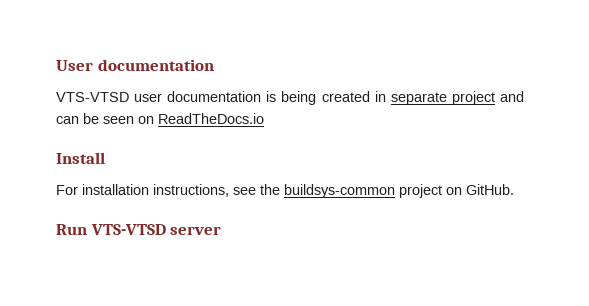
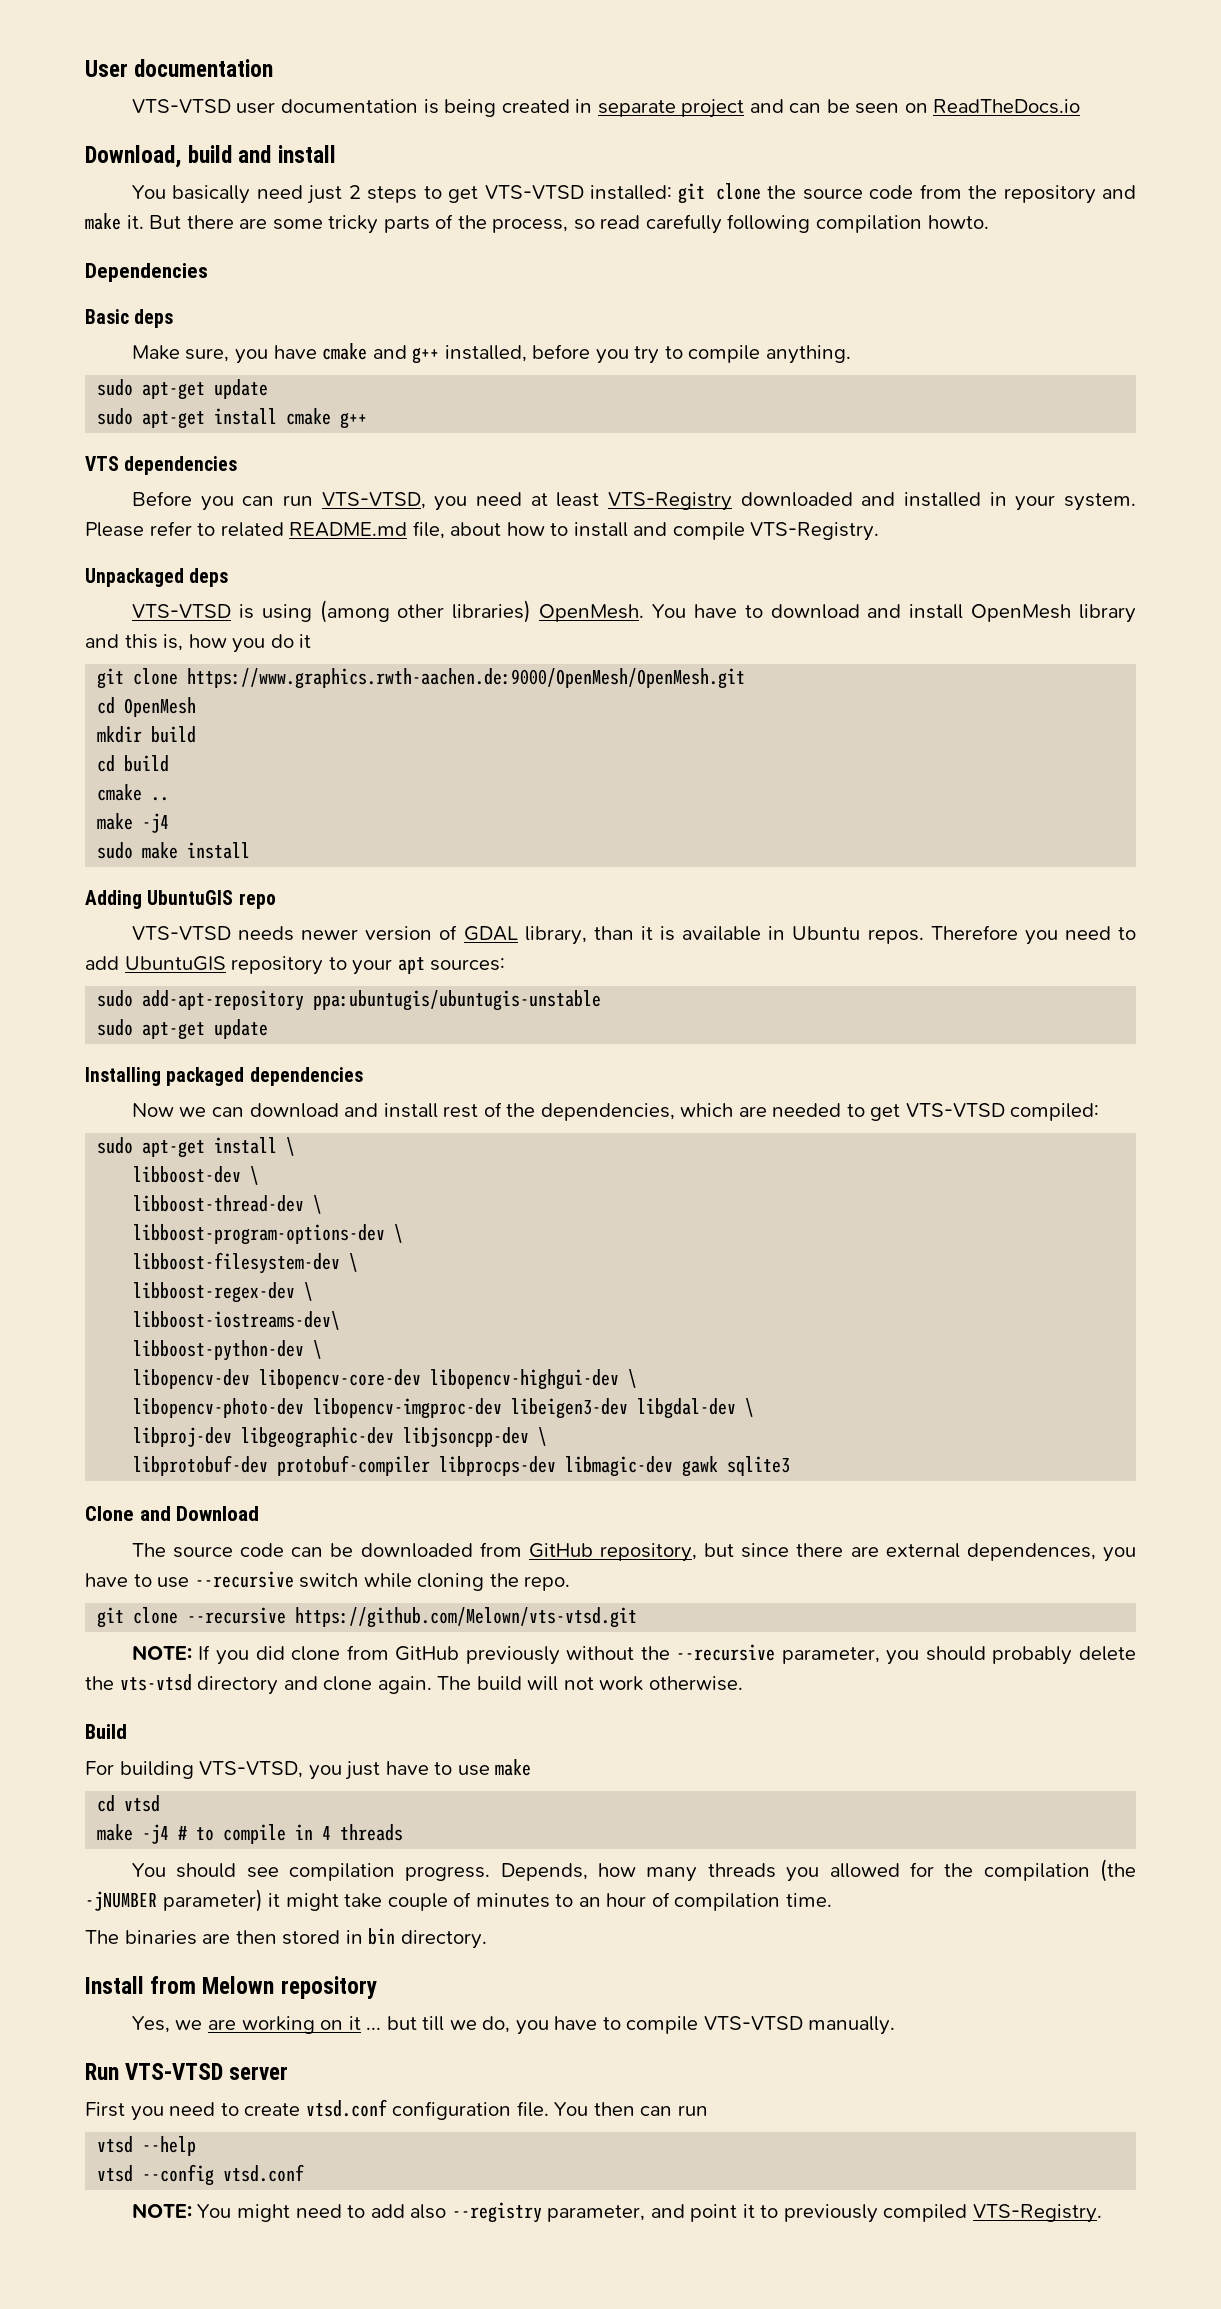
- Install
- For installation instructions, see the buildsys-common project on GitHub.
+ Download, build and install
+ You basically need just 2 steps to get VTS-VTSD installed: git clone the source code from the repository and make it. But there are some tricky parts of the process, so read carefully following compilation howto.
+ Dependencies
+ Basic deps
+ Make sure, you have cmake and g++ installed, before you try to compile anything.
+ sudo apt-get update
+ sudo apt-get install cmake g++
+ VTS dependencies
+ Before you can run VTS-VTSD, you need at least VTS-Registry downloaded and installed in your system. Please refer to related README.md file, about how to install and compile VTS-Registry.
+ Unpackaged deps
+ VTS-VTSD is using (among other libraries) OpenMesh. You have to download and install OpenMesh library and this is, how you do it
+ git clone https://www.graphics.rwth-aachen.de:9000/OpenMesh/OpenMesh.git
+ cd OpenMesh
+ mkdir build
+ cd build
+ cmake ..
+ make -j4
+ sudo make install
+ Adding UbuntuGIS repo
+ VTS-VTSD needs newer version of GDAL library, than it is available in Ubuntu repos. Therefore you need to add UbuntuGIS repository to your apt sources:
+ sudo add-apt-repository ppa:ubuntugis/ubuntugis-unstable
+ sudo apt-get update
+ Installing packaged dependencies
+ Now we can download and install rest of the dependencies, which are needed to get VTS-VTSD compiled:
+ sudo apt-get install \
+ libboost-dev \
+ libboost-thread-dev \
+ libboost-program-options-dev \
+ libboost-filesystem-dev \
+ libboost-regex-dev \
+ libboost-iostreams-dev\
+ libboost-python-dev \
+ libopencv-dev libopencv-core-dev libopencv-highgui-dev \
+ libopencv-photo-dev libopencv-imgproc-dev libeigen3-dev libgdal-dev \
+ libproj-dev libgeographic-dev libjsoncpp-dev \
+ libprotobuf-dev protobuf-compiler libprocps-dev libmagic-dev gawk sqlite3
+ Clone and Download
+ The source code can be downloaded from GitHub repository, but since there are external dependences, you have to use --recursive switch while cloning the repo.
+ git clone --recursive https://github.com/Melown/vts-vtsd.git
+ NOTE: If you did clone from GitHub previously without the --recursive parameter, you should probably delete the vts-vtsd directory and clone again. The build will not work otherwise.
+ Build
+ For building VTS-VTSD, you just have to use make
+ cd vtsd
+ make -j4 # to compile in 4 threads
+ You should see compilation progress. Depends, how many threads you allowed for the compilation (the -jNUMBER parameter) it might take couple of minutes to an hour of compilation time.
+ The binaries are then stored in bin directory.
+ Install from Melown repository
+ Yes, we are working on it ... but till we do, you have to compile VTS-VTSD manually.
  Run VTS-VTSD server
+ First you need to create vtsd.conf configuration file. You then can run
+ vtsd --help
+ vtsd --config vtsd.conf
+ NOTE: You might need to add also --registry parameter, and point it to previously compiled VTS-Registry.

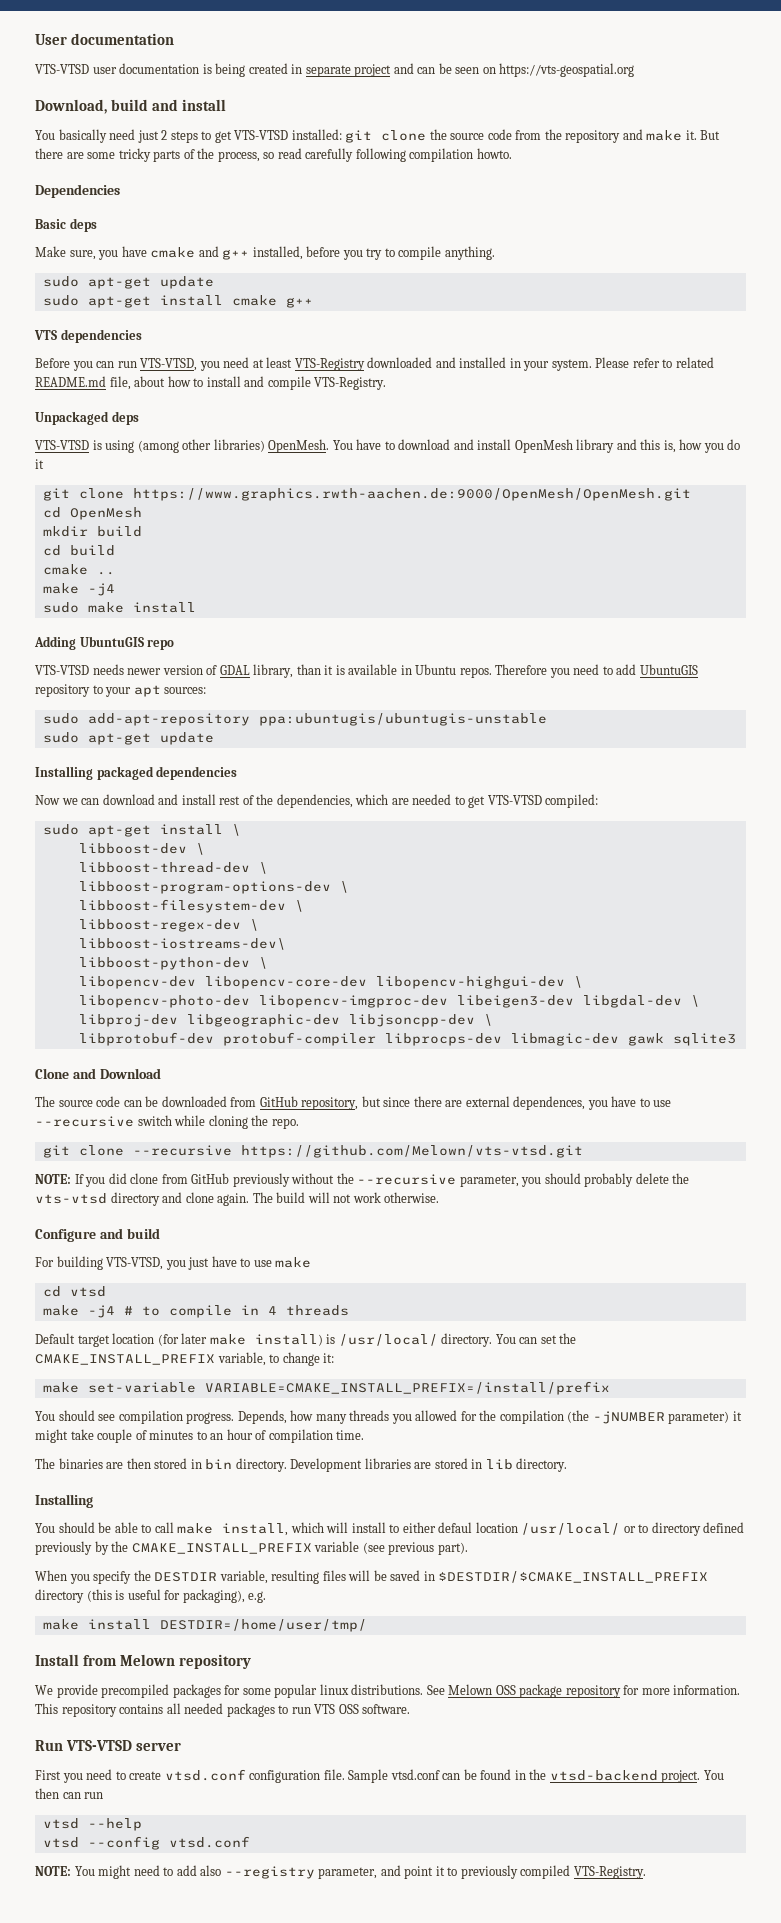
- VTS-VTSD user documentation is being created in separate project and can be seen on ReadTheDocs.io
+ VTS-VTSD user documentation is being created in separate project and can be seen on https://vts-geospatial.org
- Build
+ Configure and build
+ Default target location (for later make install) is /usr/local/ directory. You can set the CMAKE_INSTALL_PREFIX variable, to change it:
+ make set-variable VARIABLE=CMAKE_INSTALL_PREFIX=/install/prefix
- The binaries are then stored in bin directory.
+ The binaries are then stored in bin directory. Development libraries are stored in lib directory.
+ Installing
+ You should be able to call make install, which will install to either defaul location /usr/local/ or to directory defined previously by the CMAKE_INSTALL_PREFIX variable (see previous part).
+ When you specify the DESTDIR variable, resulting files will be saved in $DESTDIR/$CMAKE_INSTALL_PREFIX directory (this is useful for packaging), e.g.
+ make install DESTDIR=/home/user/tmp/
  Install from Melown repository
- Yes, we are working on it ... but till we do, you have to compile VTS-VTSD manually.
+ We provide precompiled packages for some popular linux distributions. See Melown OSS package repository for more information. This repository contains all needed packages to run VTS OSS software.
+ Sample vtsd.conf can be found in the vtsd-backend project.

